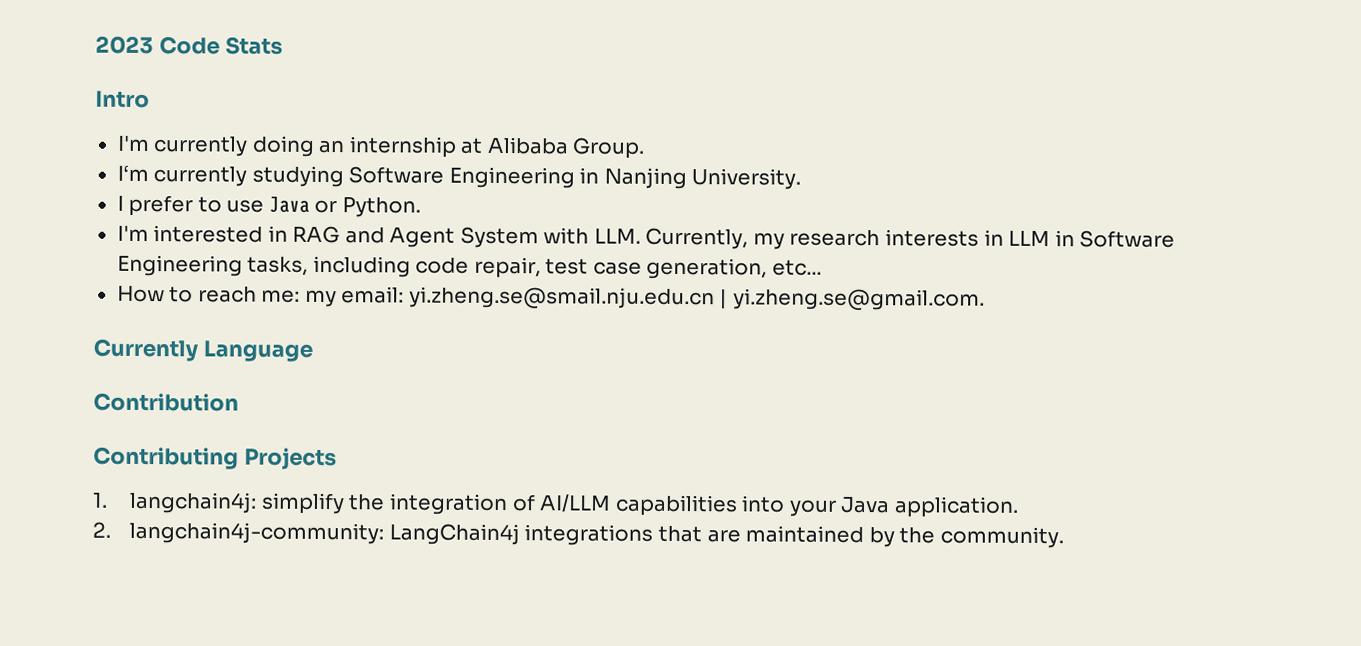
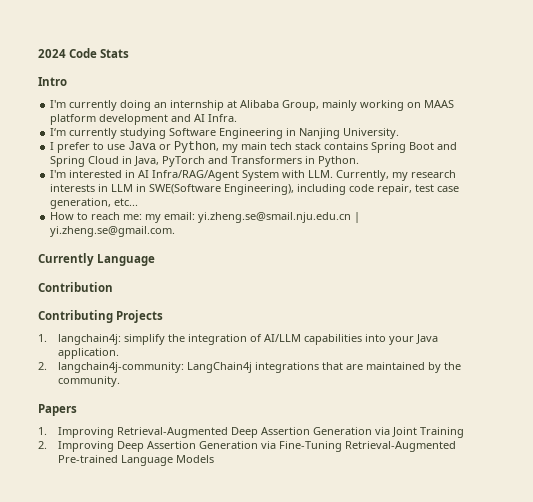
- 2023 Code Stats
+ 2024 Code Stats
- I'm currently doing an internship at Alibaba Group.
+ I'm currently doing an internship at Alibaba Group, mainly working on MAAS platform development and AI Infra.
- I prefer to use Java or Python.
+ I prefer to use Java or Python, my main tech stack contains Spring Boot and Spring Cloud in Java, PyTorch and Transformers in Python.
- I'm interested in RAG and Agent System with LLM. Currently, my research interests in LLM in Software Engineering tasks, including code repair, test case generation, etc...
+ I'm interested in AI Infra/RAG/Agent System with LLM. Currently, my research interests in LLM in SWE(Software Engineering), including code repair, test case generation, etc...
+ Papers
+ 1. Improving Retrieval-Augmented Deep Assertion Generation via Joint Training
+ 2. Improving Deep Assertion Generation via Fine-Tuning Retrieval-Augmented Pre-trained Language Models

